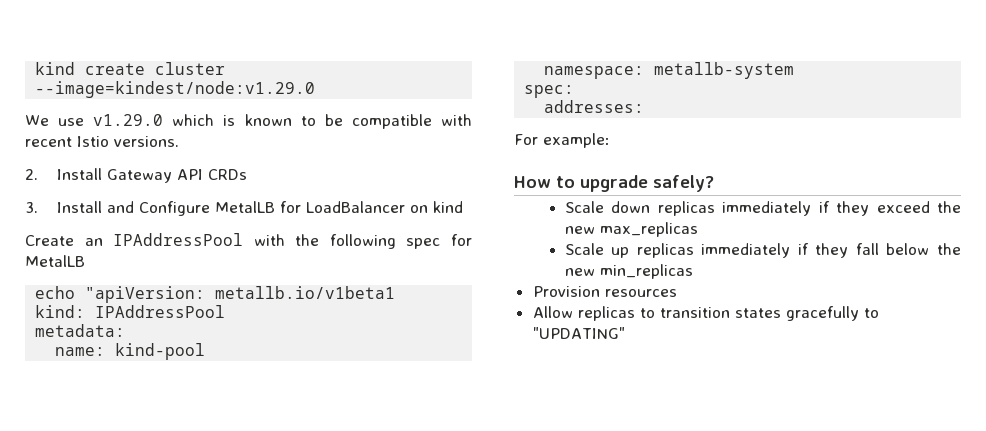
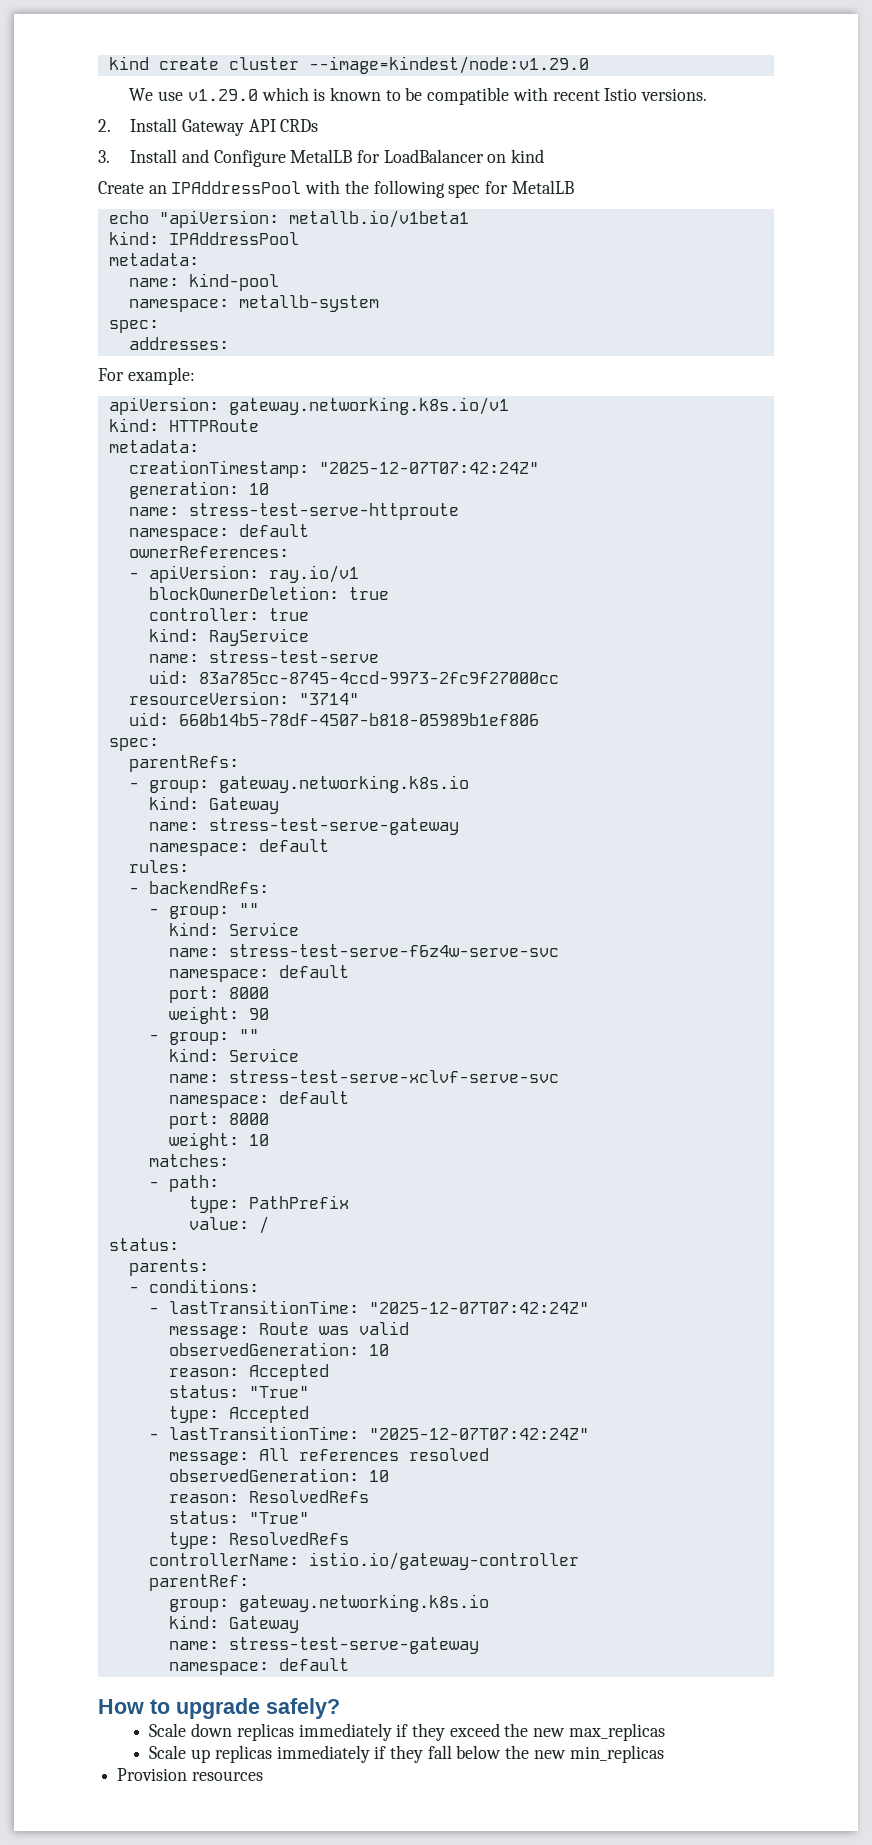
+ apiVersion: gateway.networking.k8s.io/v1
+ kind: HTTPRoute
+ metadata:
+ creationTimestamp: "2025-12-07T07:42:24Z"
+ generation: 10
+ name: stress-test-serve-httproute
+ namespace: default
+ ownerReferences:
+ - apiVersion: ray.io/v1
+ blockOwnerDeletion: true
+ controller: true
+ kind: RayService
+ name: stress-test-serve
+ uid: 83a785cc-8745-4ccd-9973-2fc9f27000cc
+ resourceVersion: "3714"
+ uid: 660b14b5-78df-4507-b818-05989b1ef806
+ spec:
+ parentRefs:
+ - group: gateway.networking.k8s.io
+ kind: Gateway
+ name: stress-test-serve-gateway
+ namespace: default
+ rules:
+ - backendRefs:
+ - group: ""
+ kind: Service
+ name: stress-test-serve-f6z4w-serve-svc
+ namespace: default
+ port: 8000
+ weight: 90
+ - group: ""
+ kind: Service
+ name: stress-test-serve-xclvf-serve-svc
+ namespace: default
+ port: 8000
+ weight: 10
+ matches:
+ - path:
+ type: PathPrefix
+ value: /
+ status:
+ parents:
+ - conditions:
+ - lastTransitionTime: "2025-12-07T07:42:24Z"
+ message: Route was valid
+ observedGeneration: 10
+ reason: Accepted
+ status: "True"
+ type: Accepted
+ - lastTransitionTime: "2025-12-07T07:42:24Z"
+ message: All references resolved
+ observedGeneration: 10
+ reason: ResolvedRefs
+ status: "True"
+ type: ResolvedRefs
+ controllerName: istio.io/gateway-controller
+ parentRef:
+ group: gateway.networking.k8s.io
+ kind: Gateway
+ name: stress-test-serve-gateway
+ namespace: default
- Allow replicas to transition states gracefully to "UPDATING"

